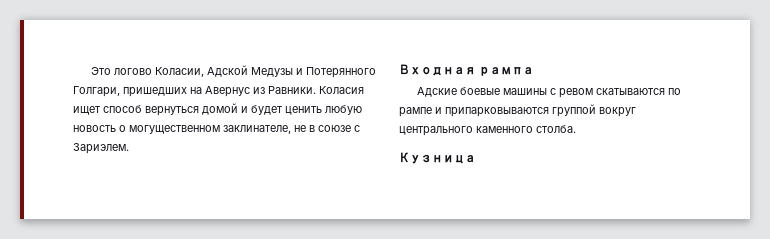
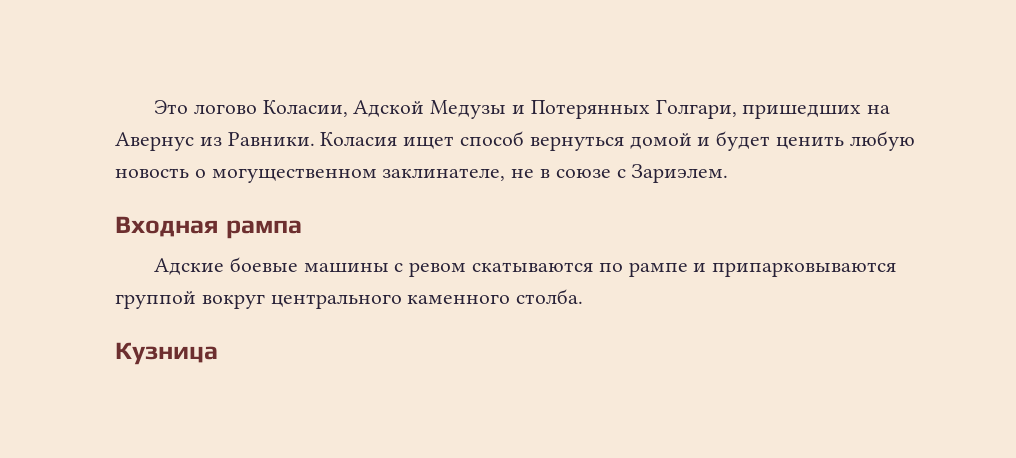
- Это логово Коласии, Адской Медузы и Потерянного Голгари, пришедших на Авернус из Равники.
+ Это логово Коласии, Адской Медузы и Потерянных Голгари, пришедших на Авернус из Равники.

